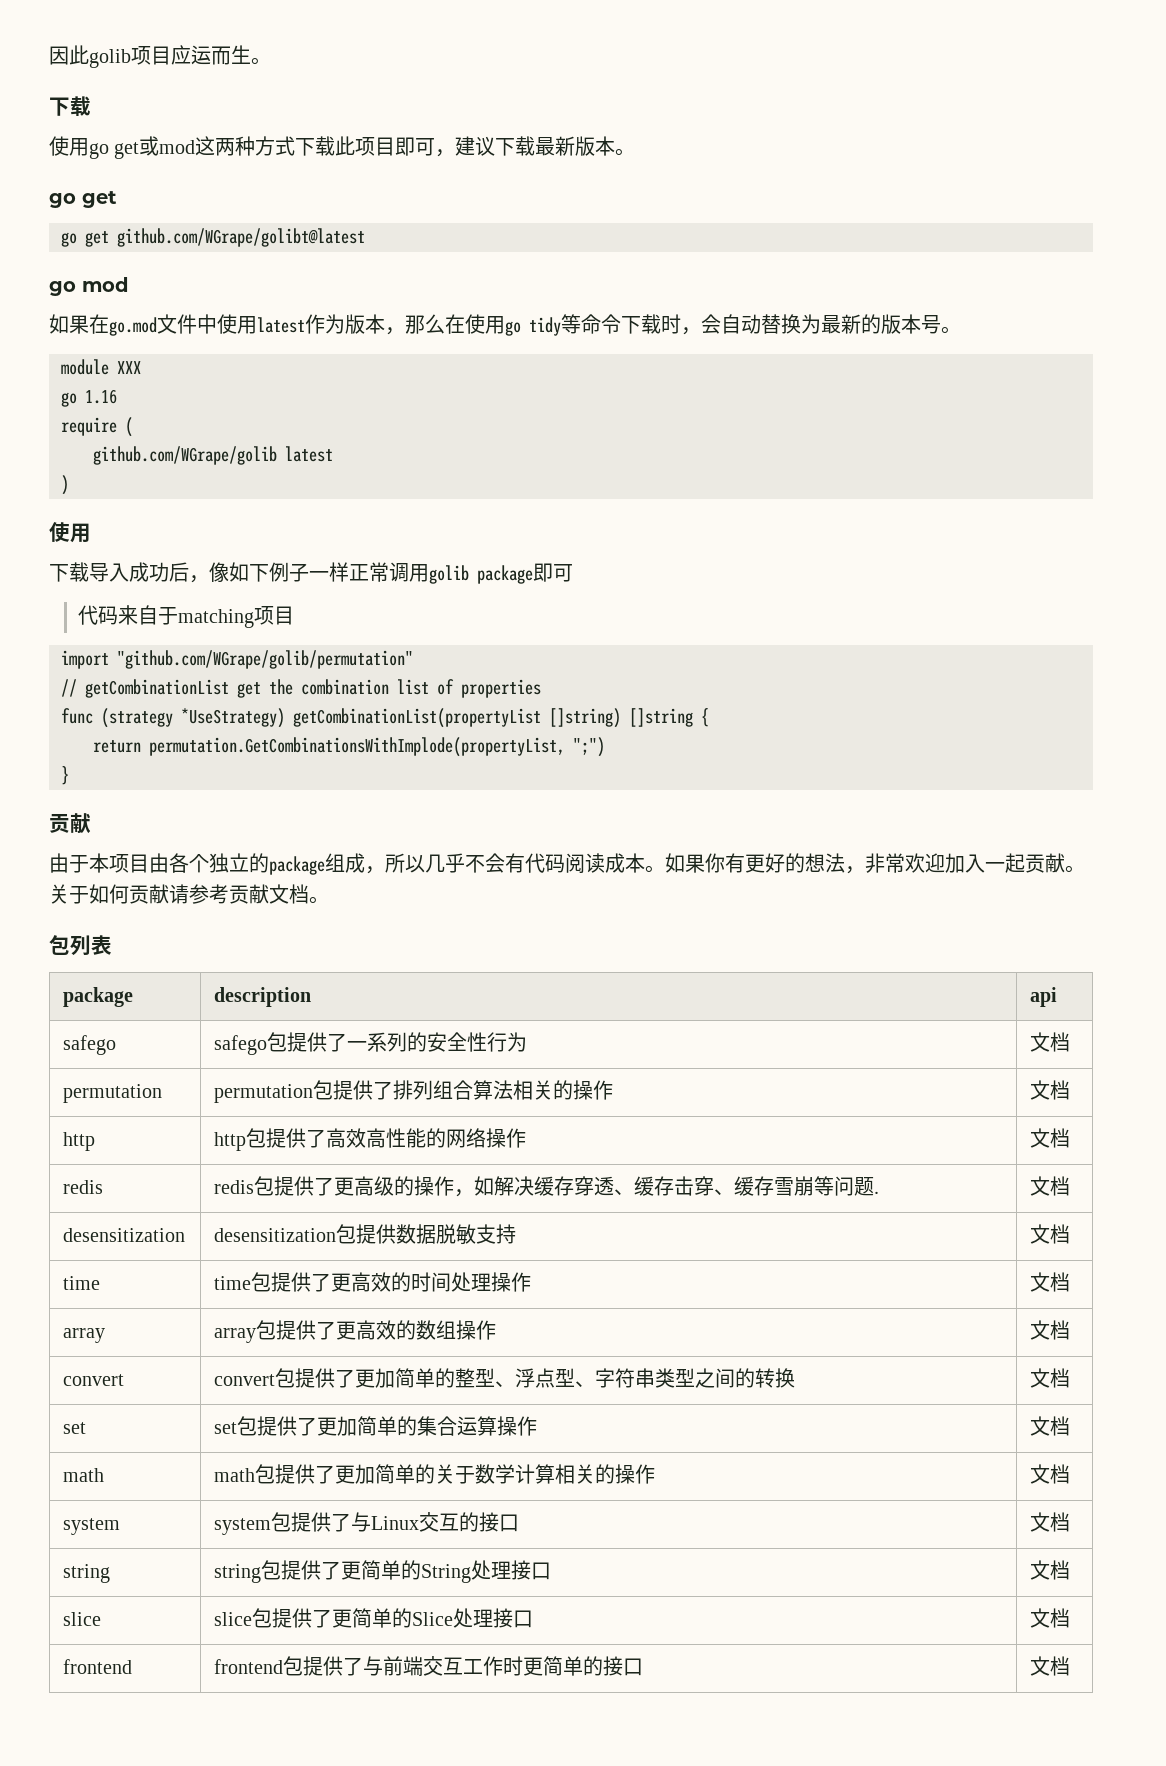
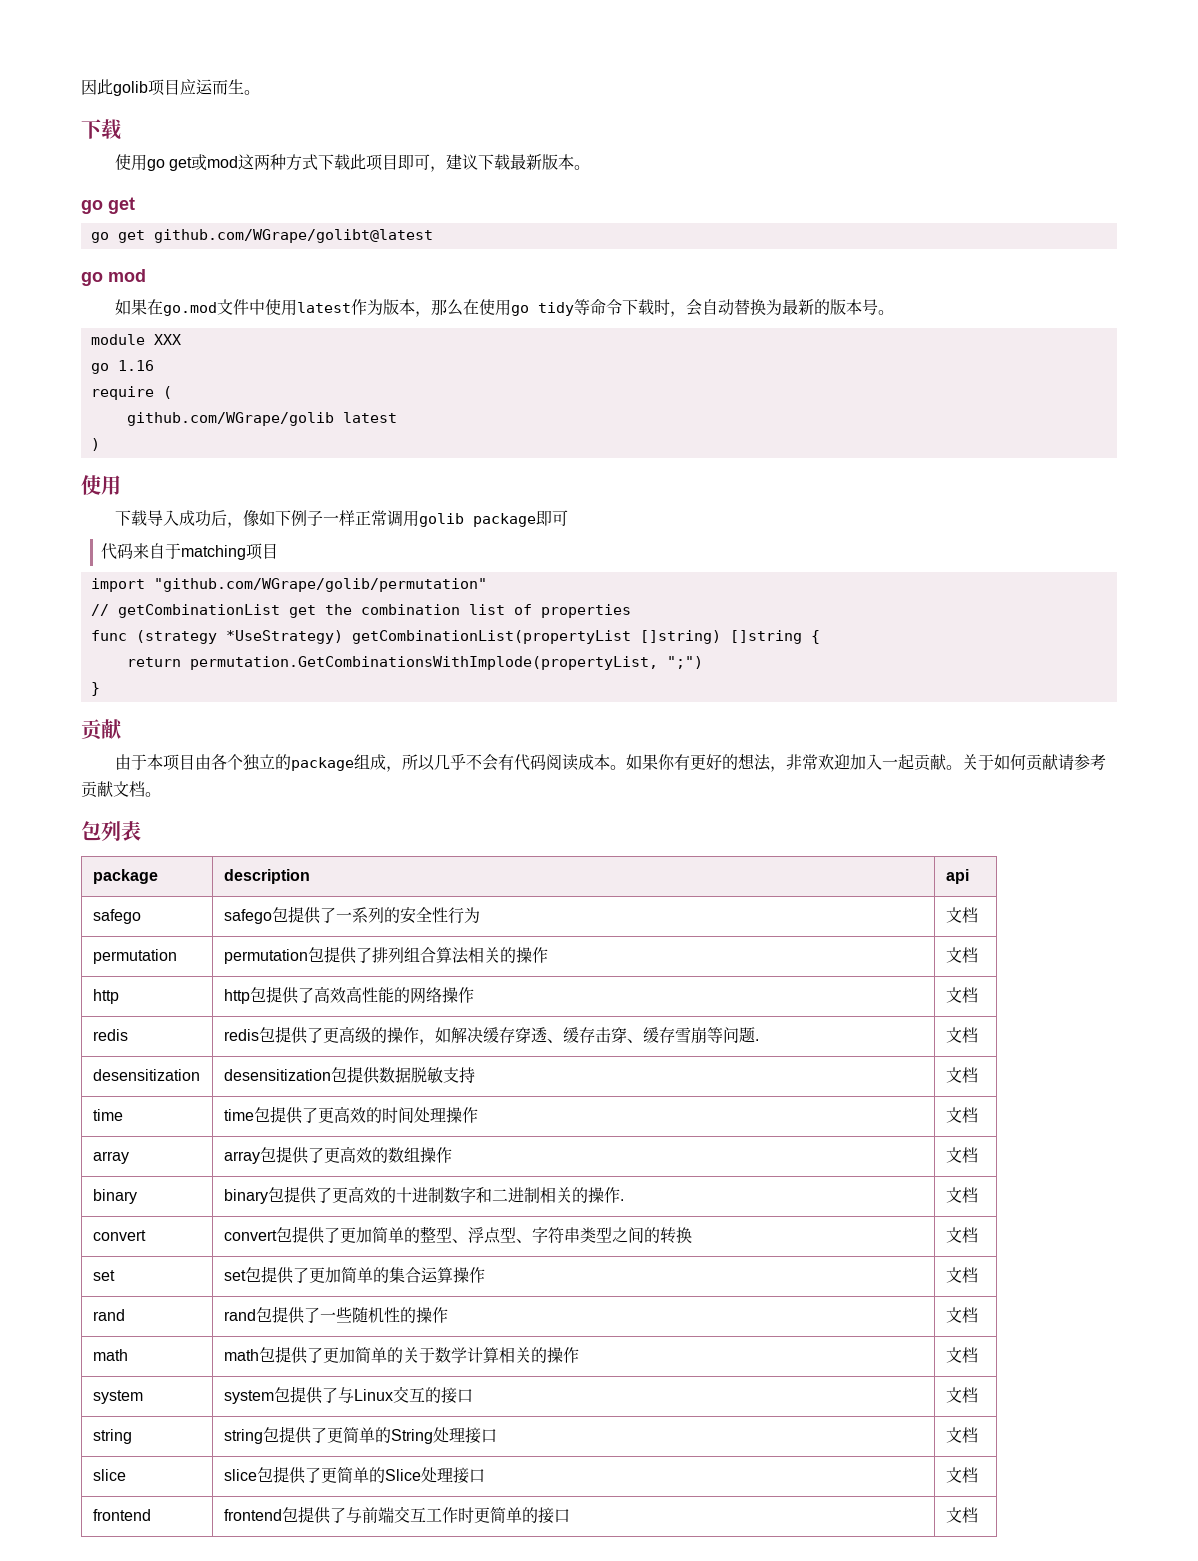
+ binary | binary包提供了更高效的十进制数字和二进制相关的操作. | 文档
+ rand | rand包提供了一些随机性的操作 | 文档

